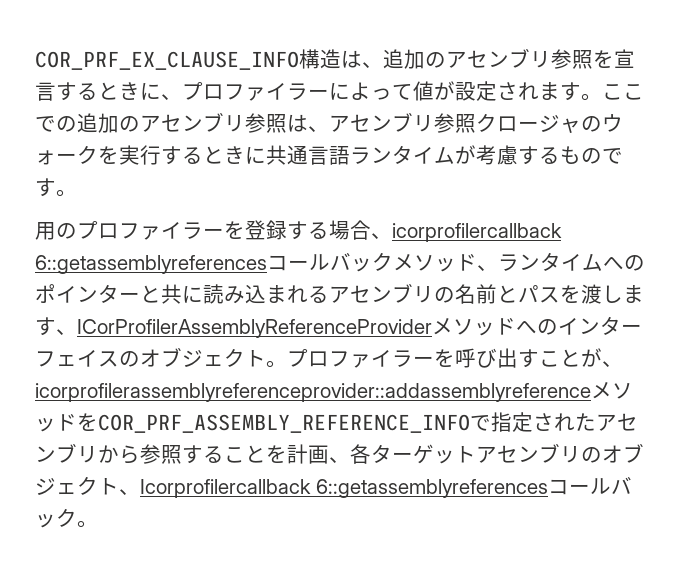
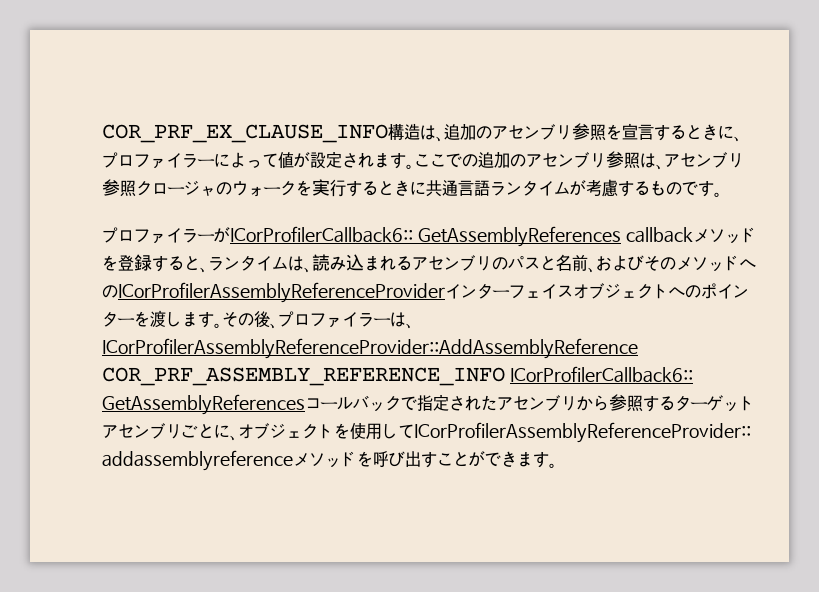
- 用のプロファイラーを登録する場合、icorprofilercallback 6::getassemblyreferencesコールバックメソッド、ランタイムへのポインターと共に読み込まれるアセンブリの名前とパスを渡します、ICorProfilerAssemblyReferenceProviderメソッドへのインターフェイスのオブジェクト。プロファイラーを呼び出すことが、icorprofilerassemblyreferenceprovider::addassemblyreferenceメソッドをCOR_PRF_ASSEMBLY_REFERENCE_INFOで指定されたアセンブリから参照することを計画、各ターゲットアセンブリのオブジェクト、Icorprofilercallback 6::getassemblyreferencesコールバック。
+ プロファイラーがICorProfilerCallback6:: GetAssemblyReferences callbackメソッドを登録すると、ランタイムは、読み込まれるアセンブリのパスと名前、およびそのメソッドへのICorProfilerAssemblyReferenceProviderインターフェイスオブジェクトへのポインターを渡します。その後、プロファイラーは、ICorProfilerAssemblyReferenceProvider::AddAssemblyReference COR_PRF_ASSEMBLY_REFERENCE_INFO ICorProfilerCallback6:: GetAssemblyReferencesコールバックで指定されたアセンブリから参照するターゲットアセンブリごとに、オブジェクトを使用してICorProfilerAssemblyReferenceProvider:: addassemblyreferenceメソッドを呼び出すことができます。

